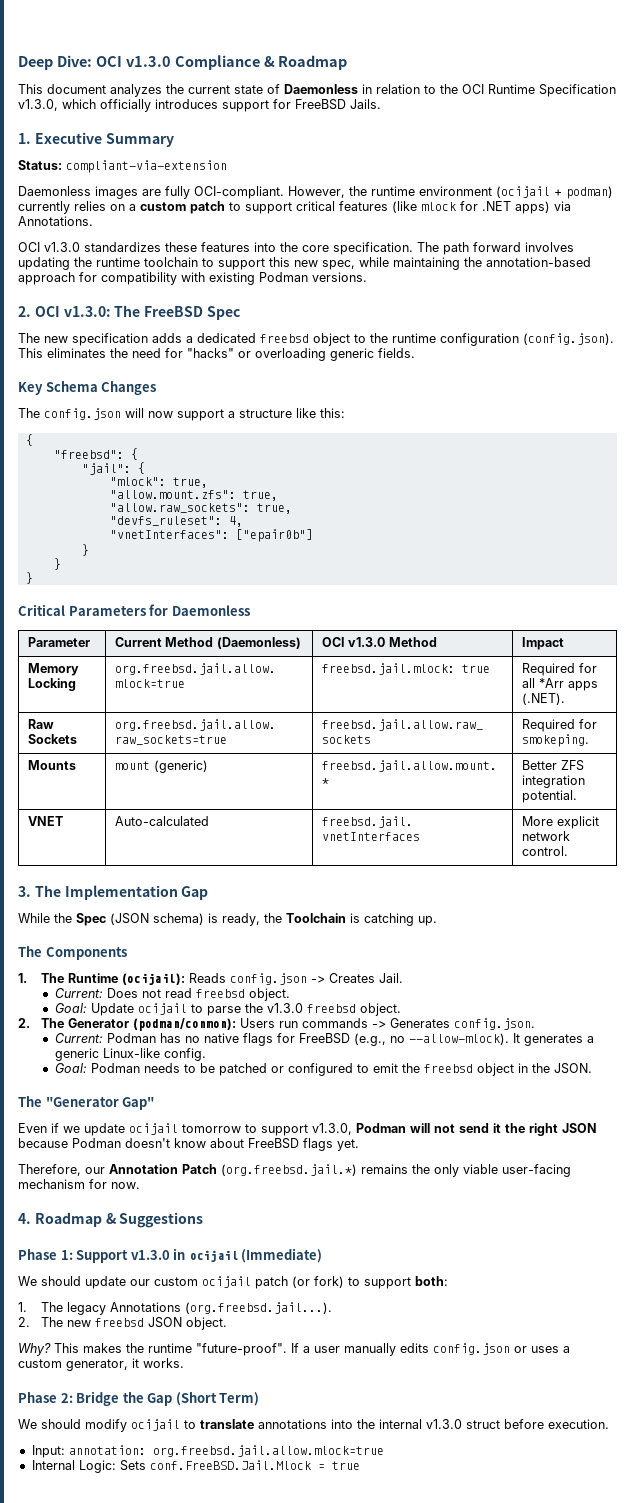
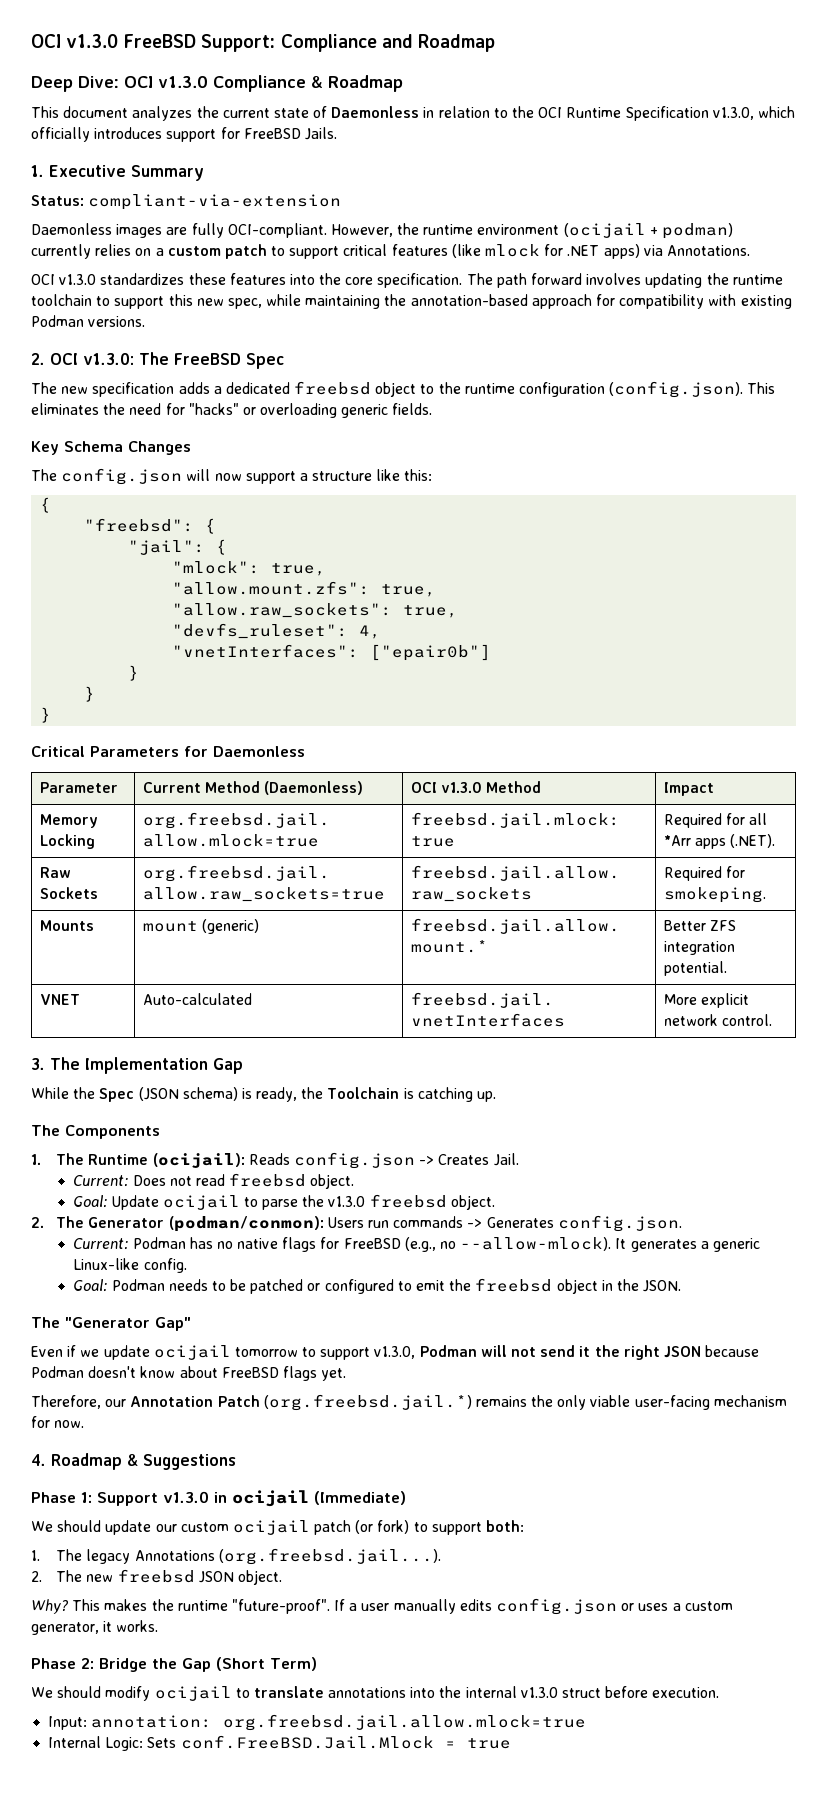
+ OCI v1.3.0 FreeBSD Support: Compliance and Roadmap

